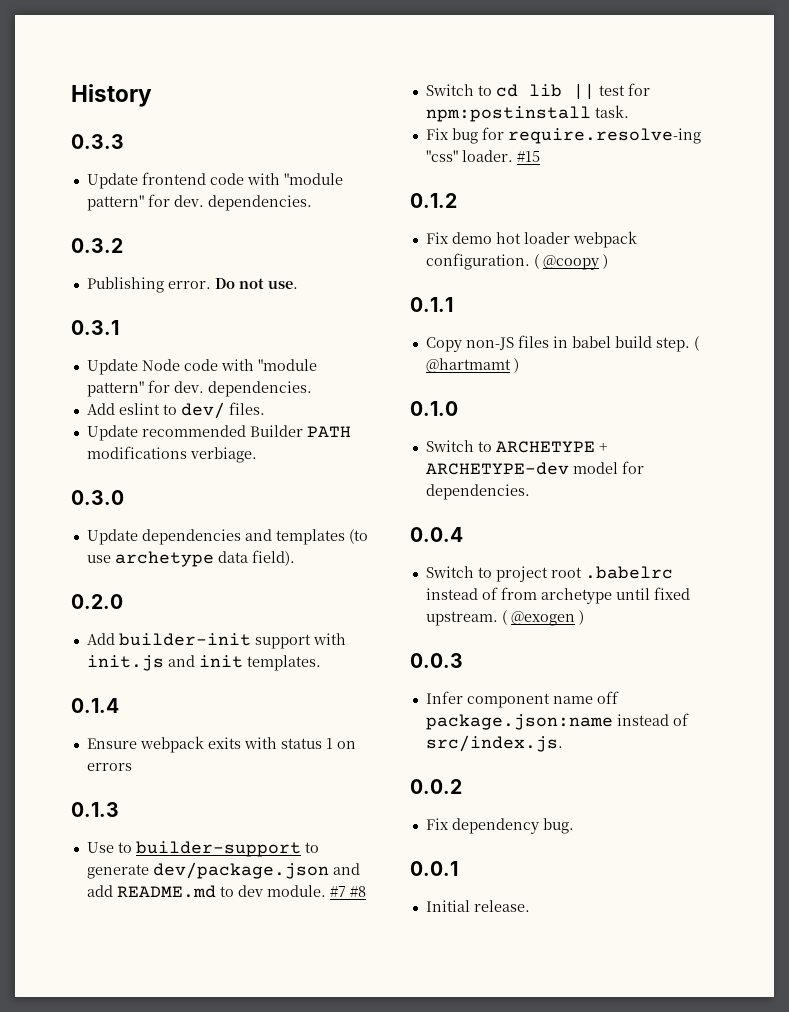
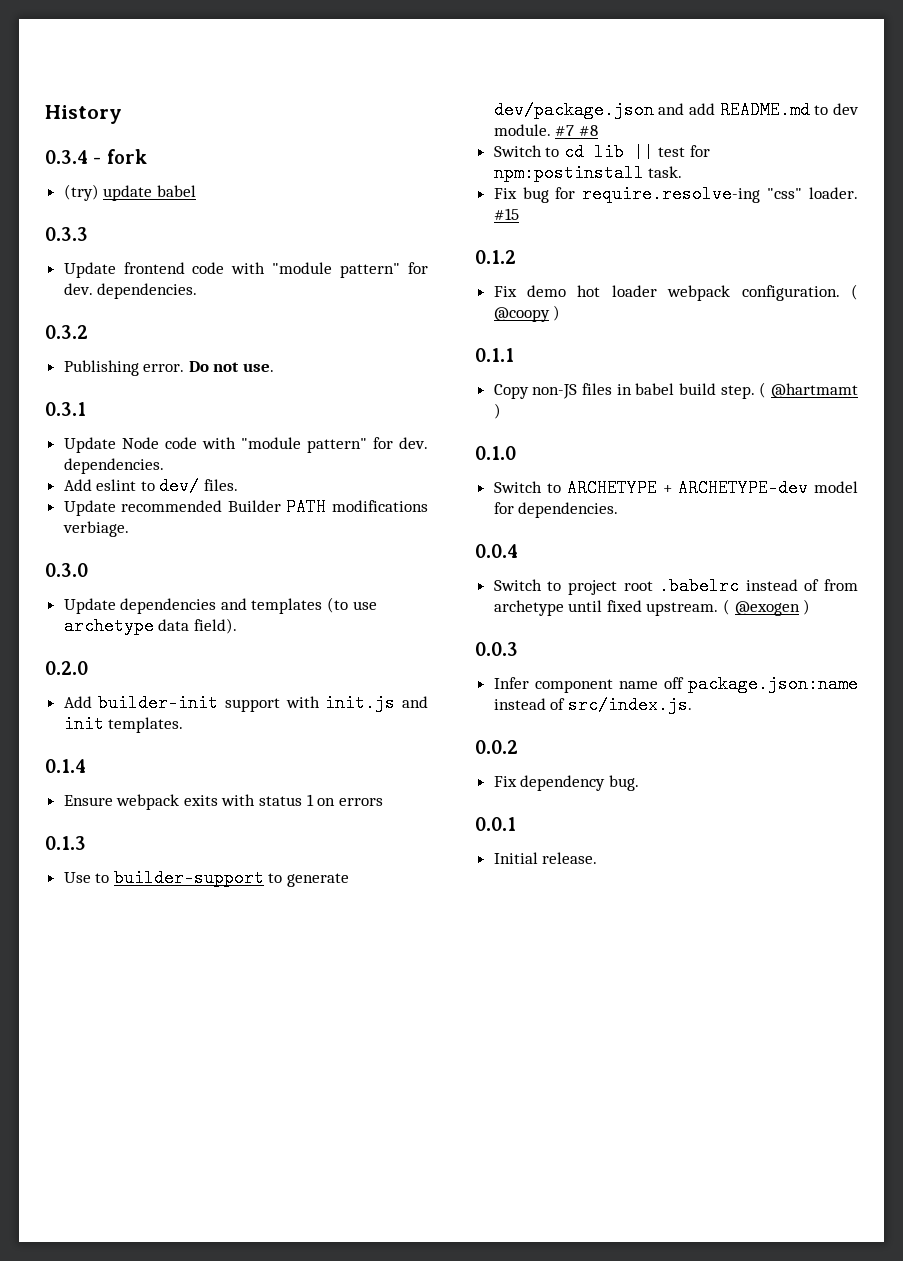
+ 0.3.4 - fork
+ (try) update babel

